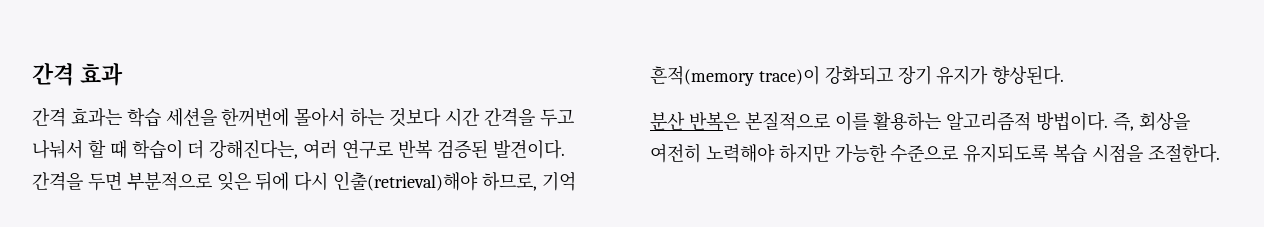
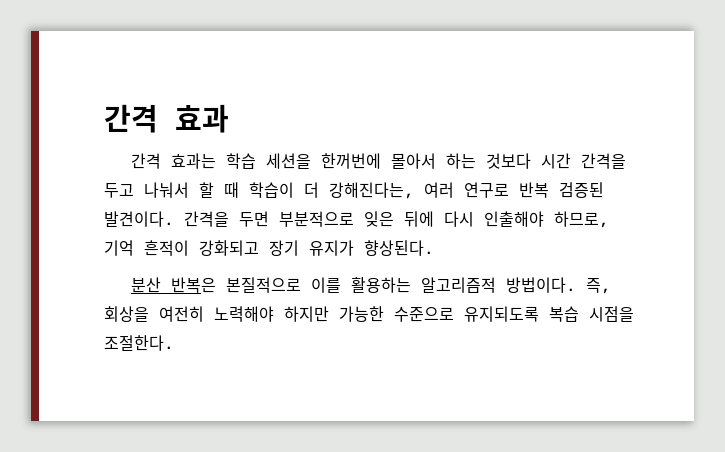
- 간격을 두면 부분적으로 잊은 뒤에 다시 인출(retrieval)해야 하므로, 기억 흔적(memory trace)이 강화되고 장기 유지가 향상된다.
+ 간격을 두면 부분적으로 잊은 뒤에 다시 인출해야 하므로, 기억 흔적이 강화되고 장기 유지가 향상된다.

